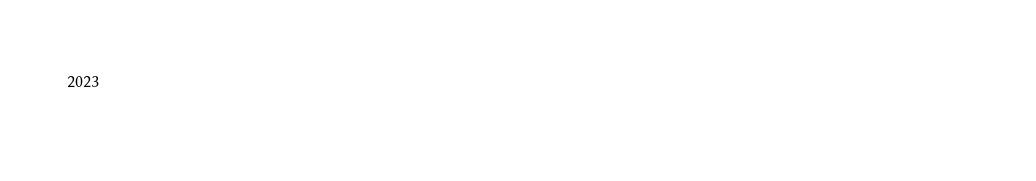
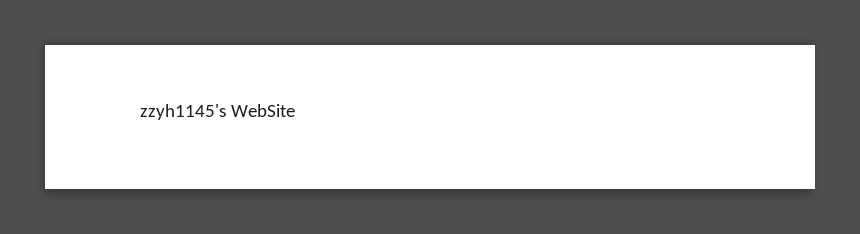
- 2023
+ zzyh1145's WebSite

